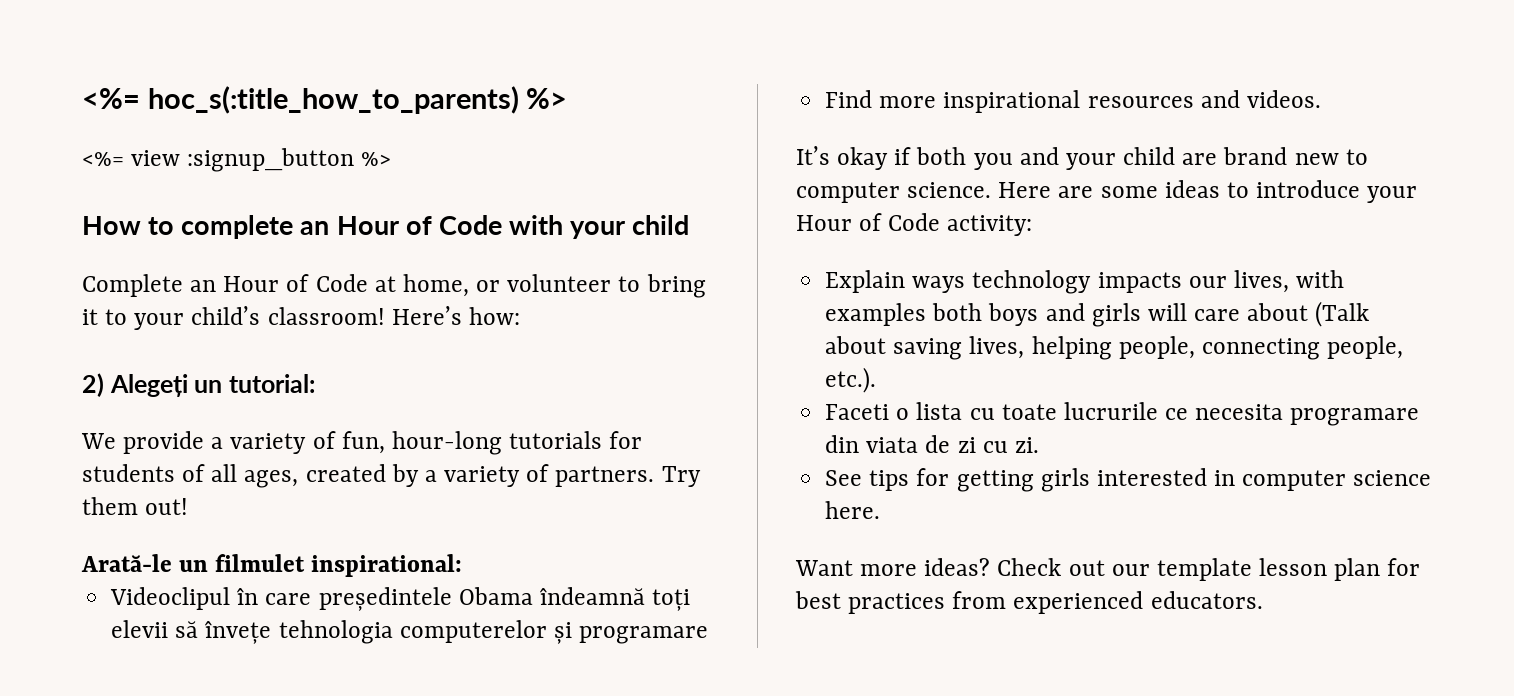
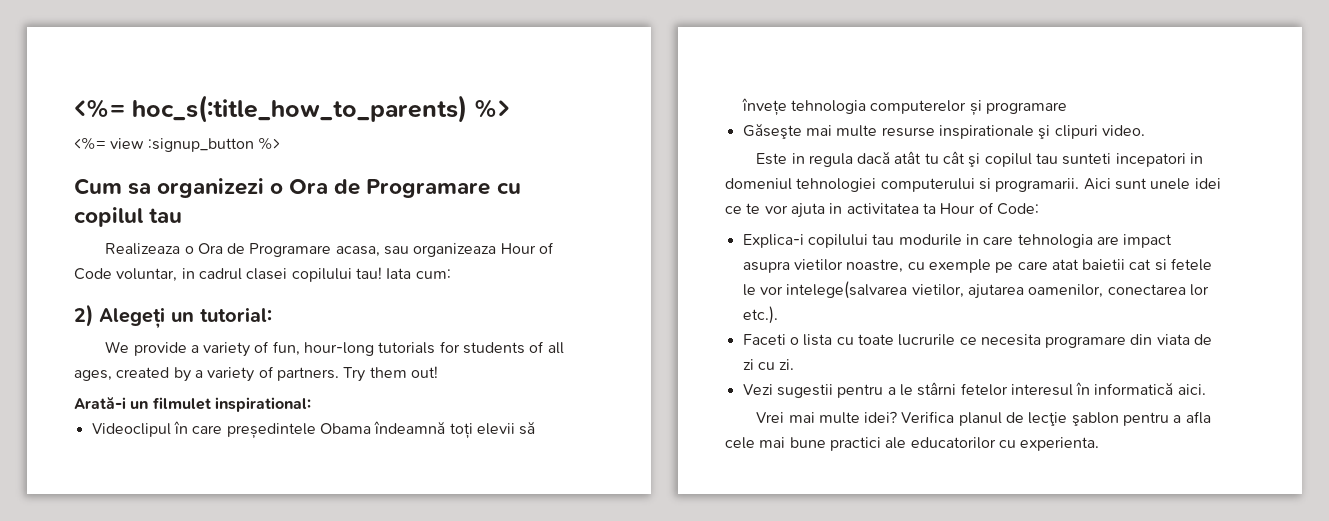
- How to complete an Hour of Code with your child
- Complete an Hour of Code at home, or volunteer to bring it to your child’s classroom! Here’s how:
+ Cum sa organizezi o Ora de Programare cu copilul tau
+ Realizeaza o Ora de Programare acasa, sau organizeaza Hour of Code voluntar, in cadrul clasei copilului tau! Iata cum:
- Arată-le un filmulet inspirational:
+ Arată-i un filmulet inspirational:
- Find more inspirational resources and videos.
- It’s okay if both you and your child are brand new to computer science. Here are some ideas to introduce your Hour of Code activity:
- Explain ways technology impacts our lives, with examples both boys and girls will care about (Talk about saving lives, helping people, connecting people, etc.).
+ Găseşte mai multe resurse inspirationale şi clipuri video.
+ Este in regula dacă atât tu cât şi copilul tau sunteti incepatori in domeniul tehnologiei computerului si programarii. Aici sunt unele idei ce te vor ajuta in activitatea ta Hour of Code:
+ Explica-i copilului tau modurile in care tehnologia are impact asupra vietilor noastre, cu exemple pe care atat baietii cat si fetele le vor intelege(salvarea vietilor, ajutarea oamenilor, conectarea lor etc.).
- See tips for getting girls interested in computer science here.
- Want more ideas? Check out our template lesson plan for best practices from experienced educators.
+ Vezi sugestii pentru a le stârni fetelor interesul în informatică aici.
+ Vrei mai multe idei? Verifica planul de lecţie şablon pentru a afla cele mai bune practici ale educatorilor cu experienta.

